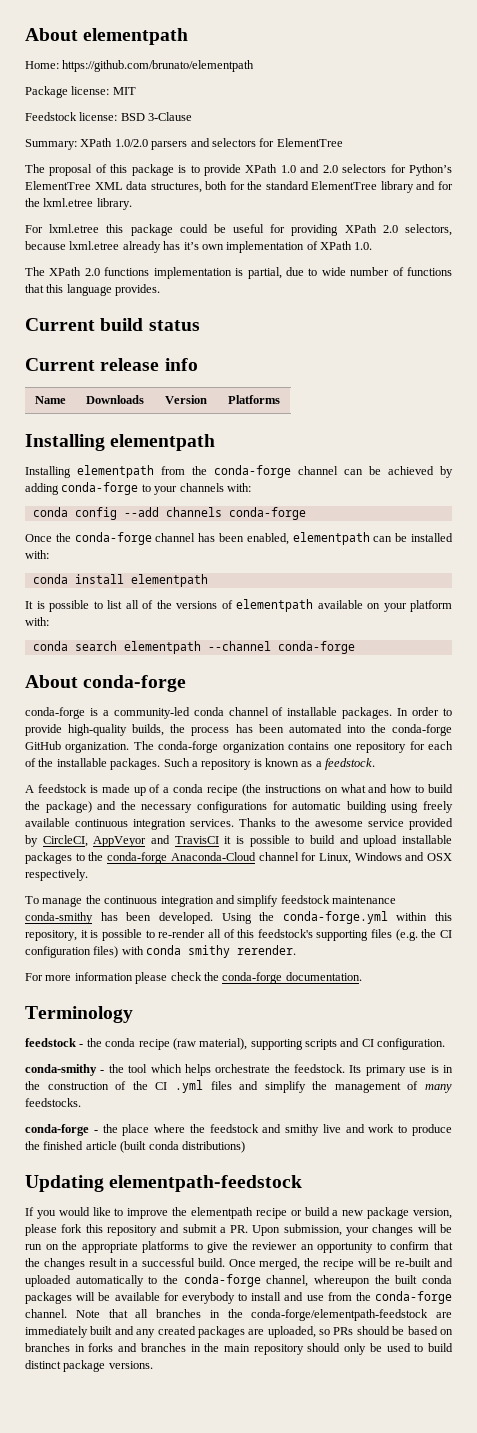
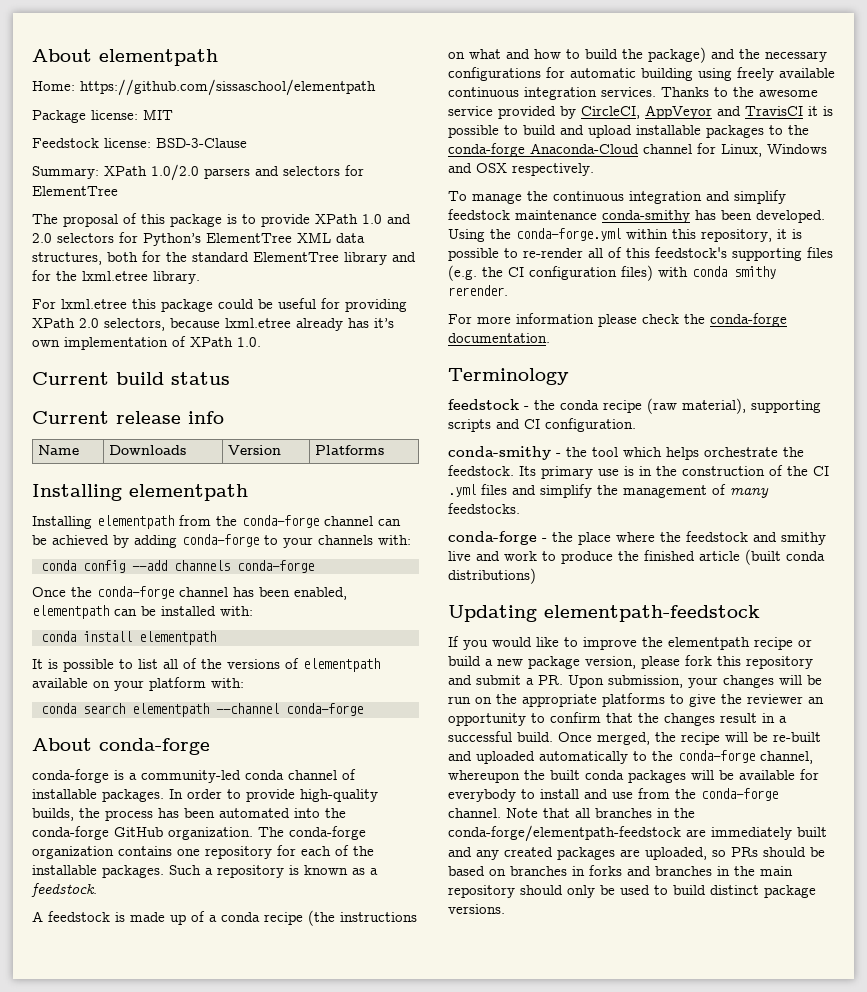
- Home: https://github.com/brunato/elementpath
+ Home: https://github.com/sissaschool/elementpath
- Feedstock license: BSD 3-Clause
+ Feedstock license: BSD-3-Clause
- The XPath 2.0 functions implementation is partial, due to wide number of functions that this language provides.

